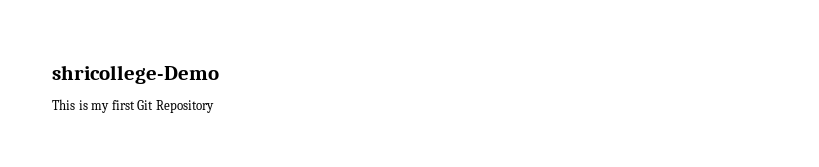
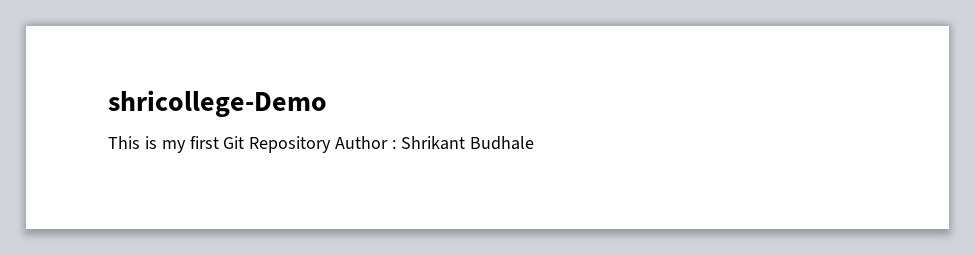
- This is my first Git Repository
+ This is my first Git Repository Author : Shrikant Budhale

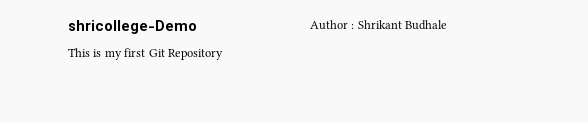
- This is my first Git Repository Author : Shrikant Budhale
+ This is my first Git Repository
+ Author : Shrikant Budhale

